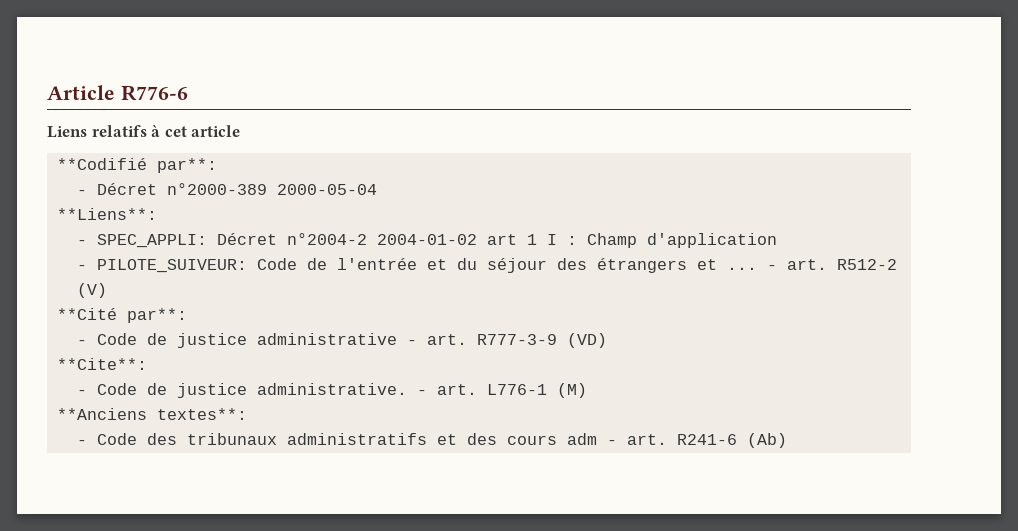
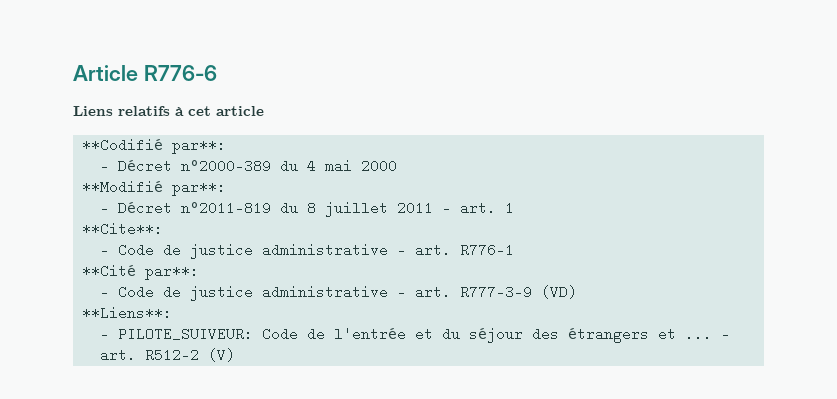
- - Décret n°2000-389 2000-05-04
+ - Décret n°2000-389 du 4 mai 2000
+ **Modifié par**:
+ - Décret n°2011-819 du 8 juillet 2011 - art. 1
+ **Cite**:
+ - Code de justice administrative - art. R776-1
+ **Cité par**:
+ - Code de justice administrative - art. R777-3-9 (VD)
  **Liens**:
- - SPEC_APPLI: Décret n°2004-2 2004-01-02 art 1 I : Champ d'application
- **Cité par**:
- - Code de justice administrative - art. R777-3-9 (VD)
- **Cite**:
- - Code de justice administrative. - art. L776-1 (M)
- **Anciens textes**:
- - Code des tribunaux administratifs et des cours adm - art. R241-6 (Ab)

